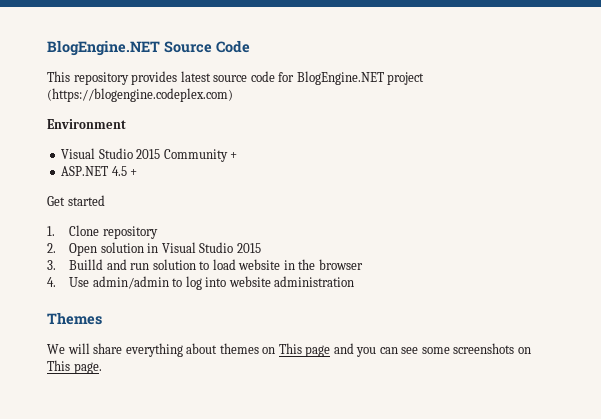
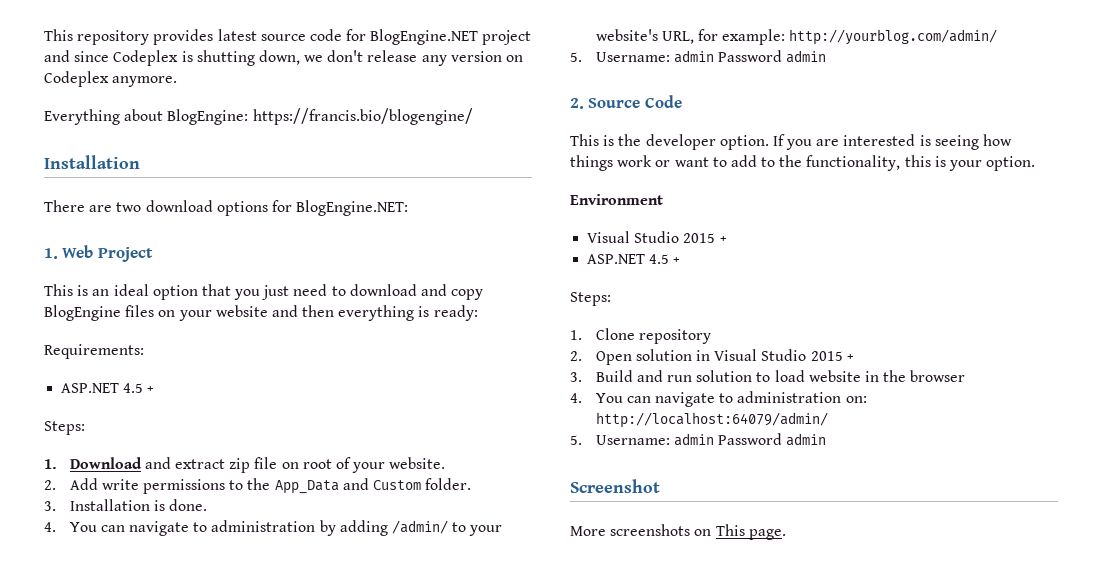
- BlogEngine.NET Source Code
- This repository provides latest source code for BlogEngine.NET project (https://blogengine.codeplex.com)
+ This repository provides latest source code for BlogEngine.NET project and since Codeplex is shutting down, we don't release any version on Codeplex anymore.
+ Everything about BlogEngine: https://francis.bio/blogengine/
+ Installation
+ There are two download options for BlogEngine.NET:
+ 1. Web Project
+ This is an ideal option that you just need to download and copy BlogEngine files on your website and then everything is ready:
+ Requirements:
+ ASP.NET 4.5 +
+ Steps:
+ 1. Download and extract zip file on root of your website.
+ 2. Add write permissions to the App_Data and Custom folder.
+ 3. Installation is done.
+ 4. You can navigate to administration by adding /admin/ to your website's URL, for example: http://yourblog.com/admin/
+ 5. Username: admin Password admin
+ 2. Source Code
+ This is the developer option. If you are interested is seeing how things work or want to add to the functionality, this is your option.
  Environment
- Visual Studio 2015 Community +
+ Visual Studio 2015 +
  ASP.NET 4.5 +
- Get started
+ Steps:
- 2. Open solution in Visual Studio 2015
- 3. Builld and run solution to load website in the browser
+ 2. Open solution in Visual Studio 2015 +
+ 3. Build and run solution to load website in the browser
- 4. Use admin/admin to log into website administration
- Themes
- We will share everything about themes on This page and you can see some screenshots on This page.
+ 4. You can navigate to administration on: http://localhost:64079/admin/
+ 5. Username: admin Password admin
+ Screenshot
+ More screenshots on This page.

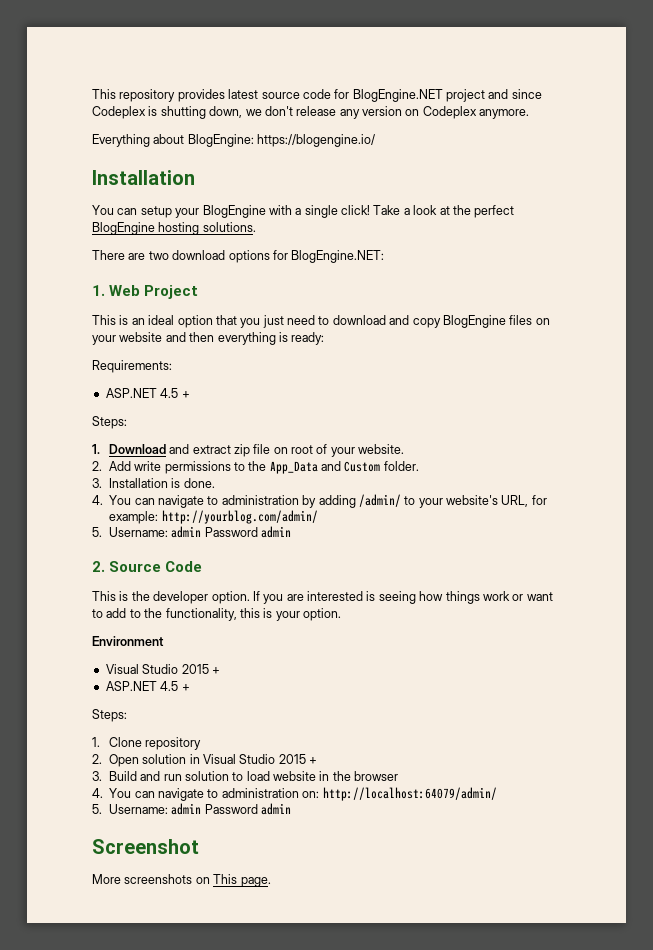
- Everything about BlogEngine: https://francis.bio/blogengine/
+ Everything about BlogEngine: https://blogengine.io/
  Installation
+ You can setup your BlogEngine with a single click! Take a look at the perfect BlogEngine hosting solutions.

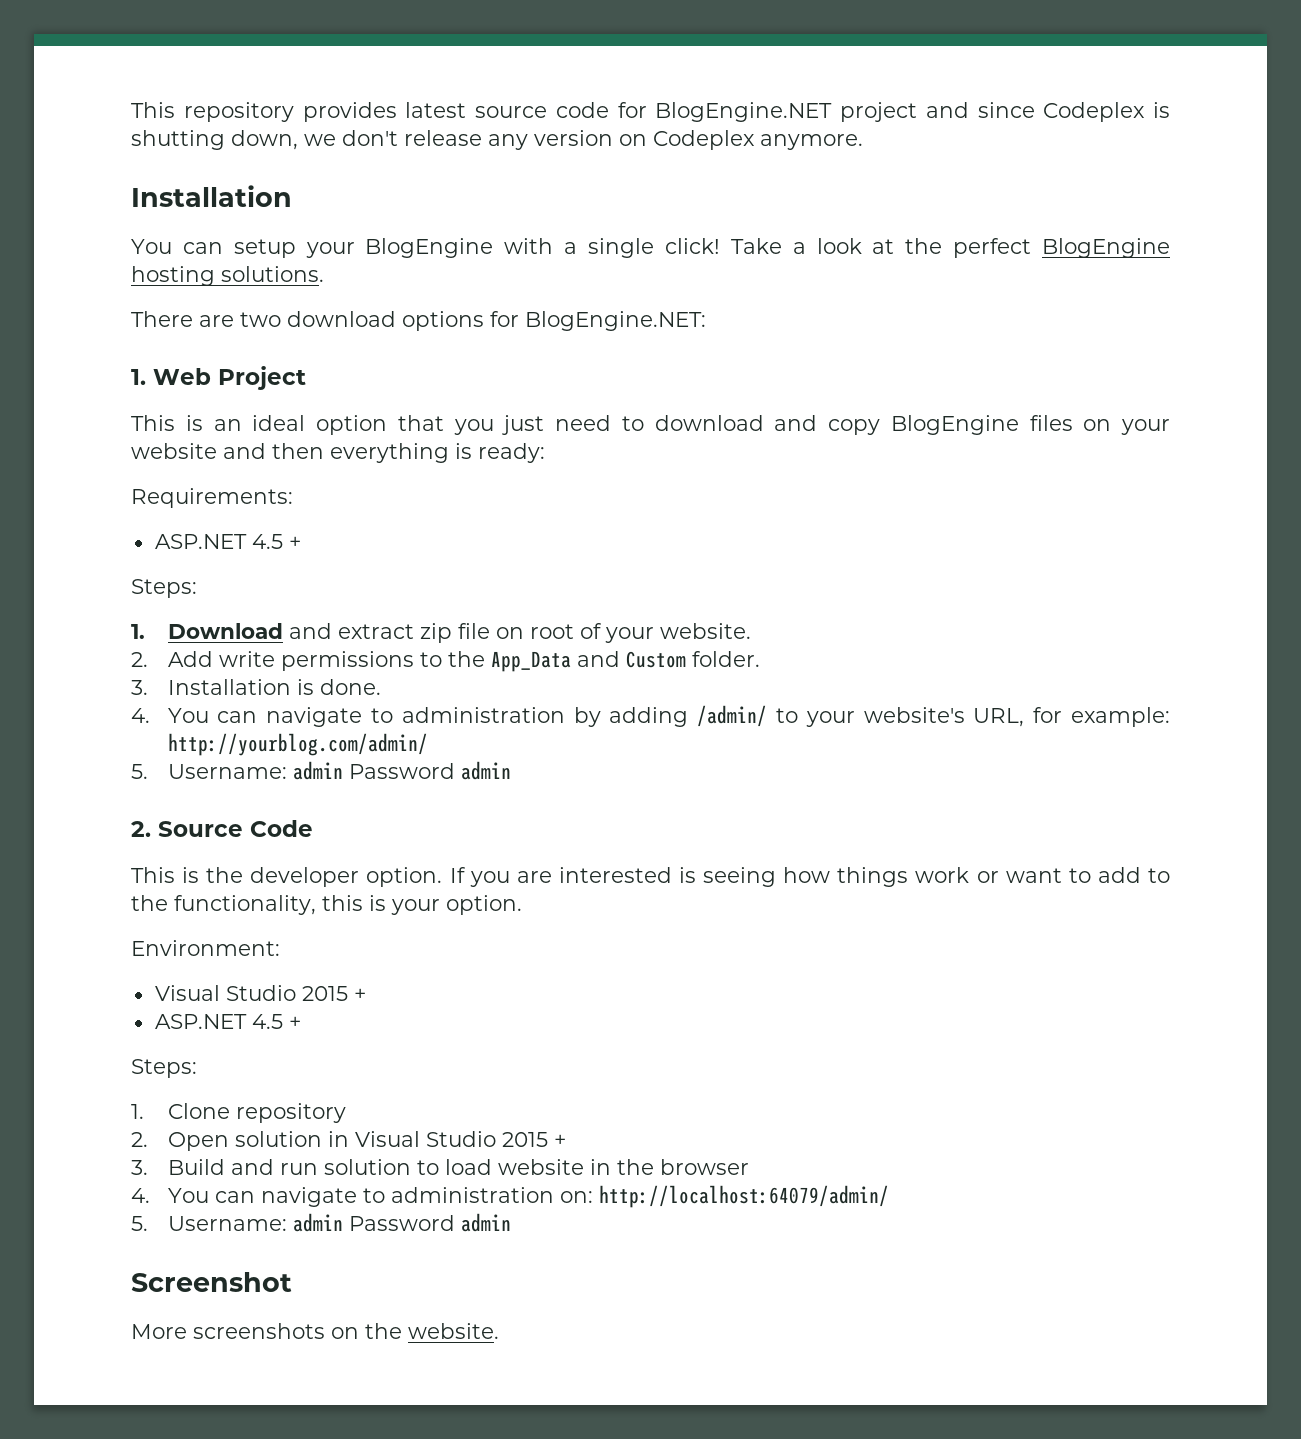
- Everything about BlogEngine: https://blogengine.io/
- Environment
+ Environment:
- More screenshots on This page.
+ More screenshots on the website.

